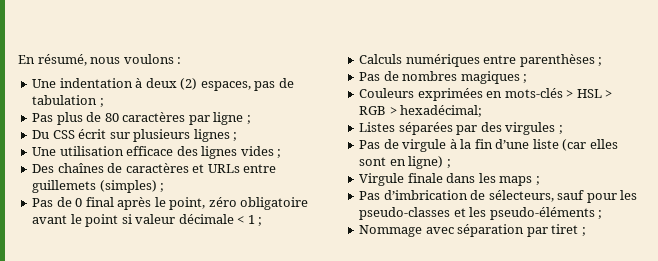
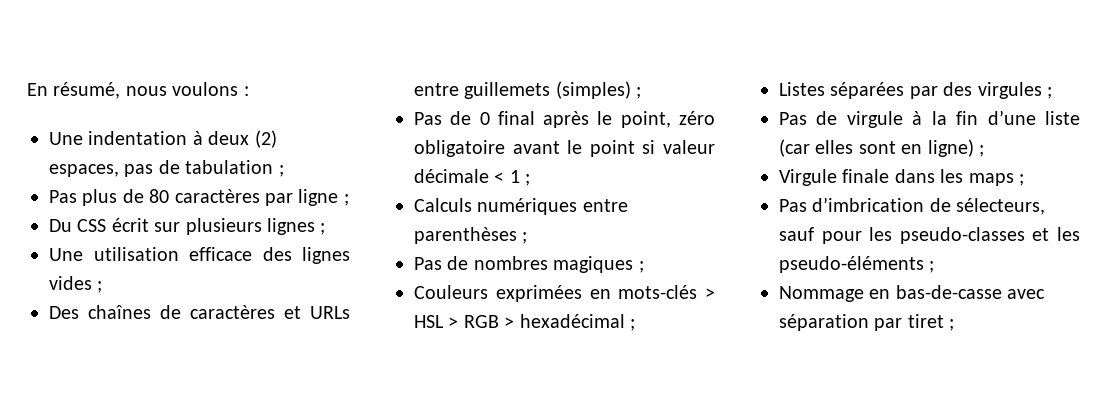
- Couleurs exprimées en mots-clés > HSL > RGB > hexadécimal;
+ Couleurs exprimées en mots-clés > HSL > RGB > hexadécimal ;
- Nommage avec séparation par tiret ;
+ Nommage en bas-de-casse avec séparation par tiret ;

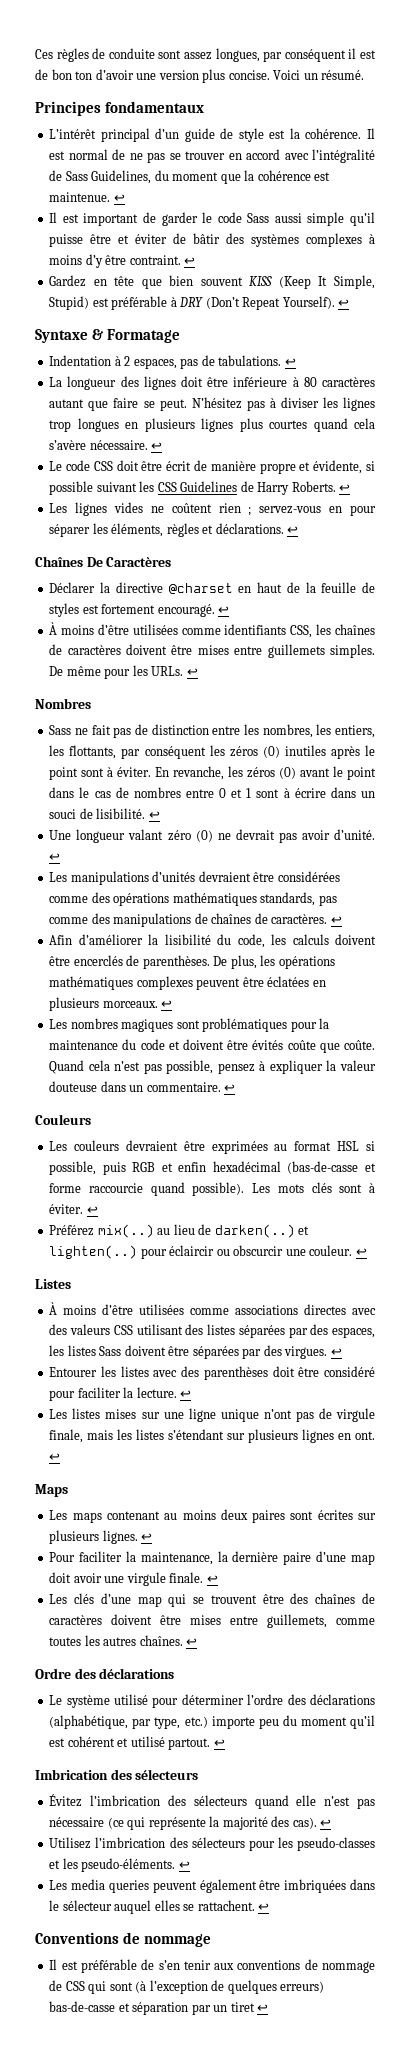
- En résumé, nous voulons :
- Une indentation à deux (2) espaces, pas de tabulation ;
- Pas plus de 80 caractères par ligne ;
- Du CSS écrit sur plusieurs lignes ;
- Une utilisation efficace des lignes vides ;
- Des chaînes de caractères et URLs entre guillemets (simples) ;
- Pas de 0 final après le point, zéro obligatoire avant le point si valeur décimale < 1 ;
- Calculs numériques entre parenthèses ;
- Pas de nombres magiques ;
- Couleurs exprimées en mots-clés > HSL > RGB > hexadécimal ;
- Listes séparées par des virgules ;
- Pas de virgule à la fin d’une liste (car elles sont en ligne) ;
- Virgule finale dans les maps ;
- Pas d’imbrication de sélecteurs, sauf pour les pseudo-classes et les pseudo-éléments ;
- Nommage en bas-de-casse avec séparation par tiret ;
+ Ces règles de conduite sont assez longues, par conséquent il est de bon ton d’avoir une version plus concise. Voici un résumé.
+ Principes fondamentaux
+ L’intérêt principal d’un guide de style est la cohérence. Il est normal de ne pas se trouver en accord avec l’intégralité de Sass Guidelines, du moment que la cohérence est maintenue. ↩
+ Il est important de garder le code Sass aussi simple qu’il puisse être et éviter de bâtir des systèmes complexes à moins d’y être contraint. ↩
+ Gardez en tête que bien souvent KISS (Keep It Simple, Stupid) est préférable à DRY (Don’t Repeat Yourself). ↩
+ Syntaxe & Formatage
+ Indentation à 2 espaces, pas de tabulations. ↩
+ La longueur des lignes doit être inférieure à 80 caractères autant que faire se peut. N’hésitez pas à diviser les lignes trop longues en plusieurs lignes plus courtes quand cela s’avère nécessaire. ↩
+ Le code CSS doit être écrit de manière propre et évidente, si possible suivant les CSS Guidelines de Harry Roberts. ↩
+ Les lignes vides ne coûtent rien ; servez-vous en pour séparer les éléments, règles et déclarations. ↩
+ Chaînes De Caractères
+ Déclarer la directive @charset en haut de la feuille de styles est fortement encouragé. ↩
+ À moins d’être utilisées comme identifiants CSS, les chaînes de caractères doivent être mises entre guillemets simples. De même pour les URLs. ↩
+ Nombres
+ Sass ne fait pas de distinction entre les nombres, les entiers, les flottants, par conséquent les zéros (0) inutiles après le point sont à éviter. En revanche, les zéros (0) avant le point dans le cas de nombres entre 0 et 1 sont à écrire dans un souci de lisibilité. ↩
+ Une longueur valant zéro (0) ne devrait pas avoir d’unité. ↩
+ Les manipulations d’unités devraient être considérées comme des opérations mathématiques standards, pas comme des manipulations de chaînes de caractères. ↩
+ Afin d’améliorer la lisibilité du code, les calculs doivent être encerclés de parenthèses. De plus, les opérations mathématiques complexes peuvent être éclatées en plusieurs morceaux. ↩
+ Les nombres magiques sont problématiques pour la maintenance du code et doivent être évités coûte que coûte. Quand cela n’est pas possible, pensez à expliquer la valeur douteuse dans un commentaire. ↩
+ Couleurs
+ Les couleurs devraient être exprimées au format HSL si possible, puis RGB et enfin hexadécimal (bas-de-casse et forme raccourcie quand possible). Les mots clés sont à éviter. ↩
+ Préférez mix(..) au lieu de darken(..) et lighten(..) pour éclaircir ou obscurcir une couleur. ↩
+ Listes
+ À moins d’être utilisées comme associations directes avec des valeurs CSS utilisant des listes séparées par des espaces, les listes Sass doivent être séparées par des virgues. ↩
+ Entourer les listes avec des parenthèses doit être considéré pour faciliter la lecture. ↩
+ Les listes mises sur une ligne unique n’ont pas de virgule finale, mais les listes s’étendant sur plusieurs lignes en ont. ↩
+ Maps
+ Les maps contenant au moins deux paires sont écrites sur plusieurs lignes. ↩
+ Pour faciliter la maintenance, la dernière paire d’une map doit avoir une virgule finale. ↩
+ Les clés d’une map qui se trouvent être des chaînes de caractères doivent être mises entre guillemets, comme toutes les autres chaînes. ↩
+ Ordre des déclarations
+ Le système utilisé pour déterminer l’ordre des déclarations (alphabétique, par type, etc.) importe peu du moment qu’il est cohérent et utilisé partout. ↩
+ Imbrication des sélecteurs
+ Évitez l’imbrication des sélecteurs quand elle n’est pas nécessaire (ce qui représente la majorité des cas). ↩
+ Utilisez l’imbrication des sélecteurs pour les pseudo-classes et les pseudo-éléments. ↩
+ Les media queries peuvent également être imbriquées dans le sélecteur auquel elles se rattachent. ↩
+ Conventions de nommage
+ Il est préférable de s’en tenir aux conventions de nommage de CSS qui sont (à l’exception de quelques erreurs) bas-de-casse et séparation par un tiret ↩

